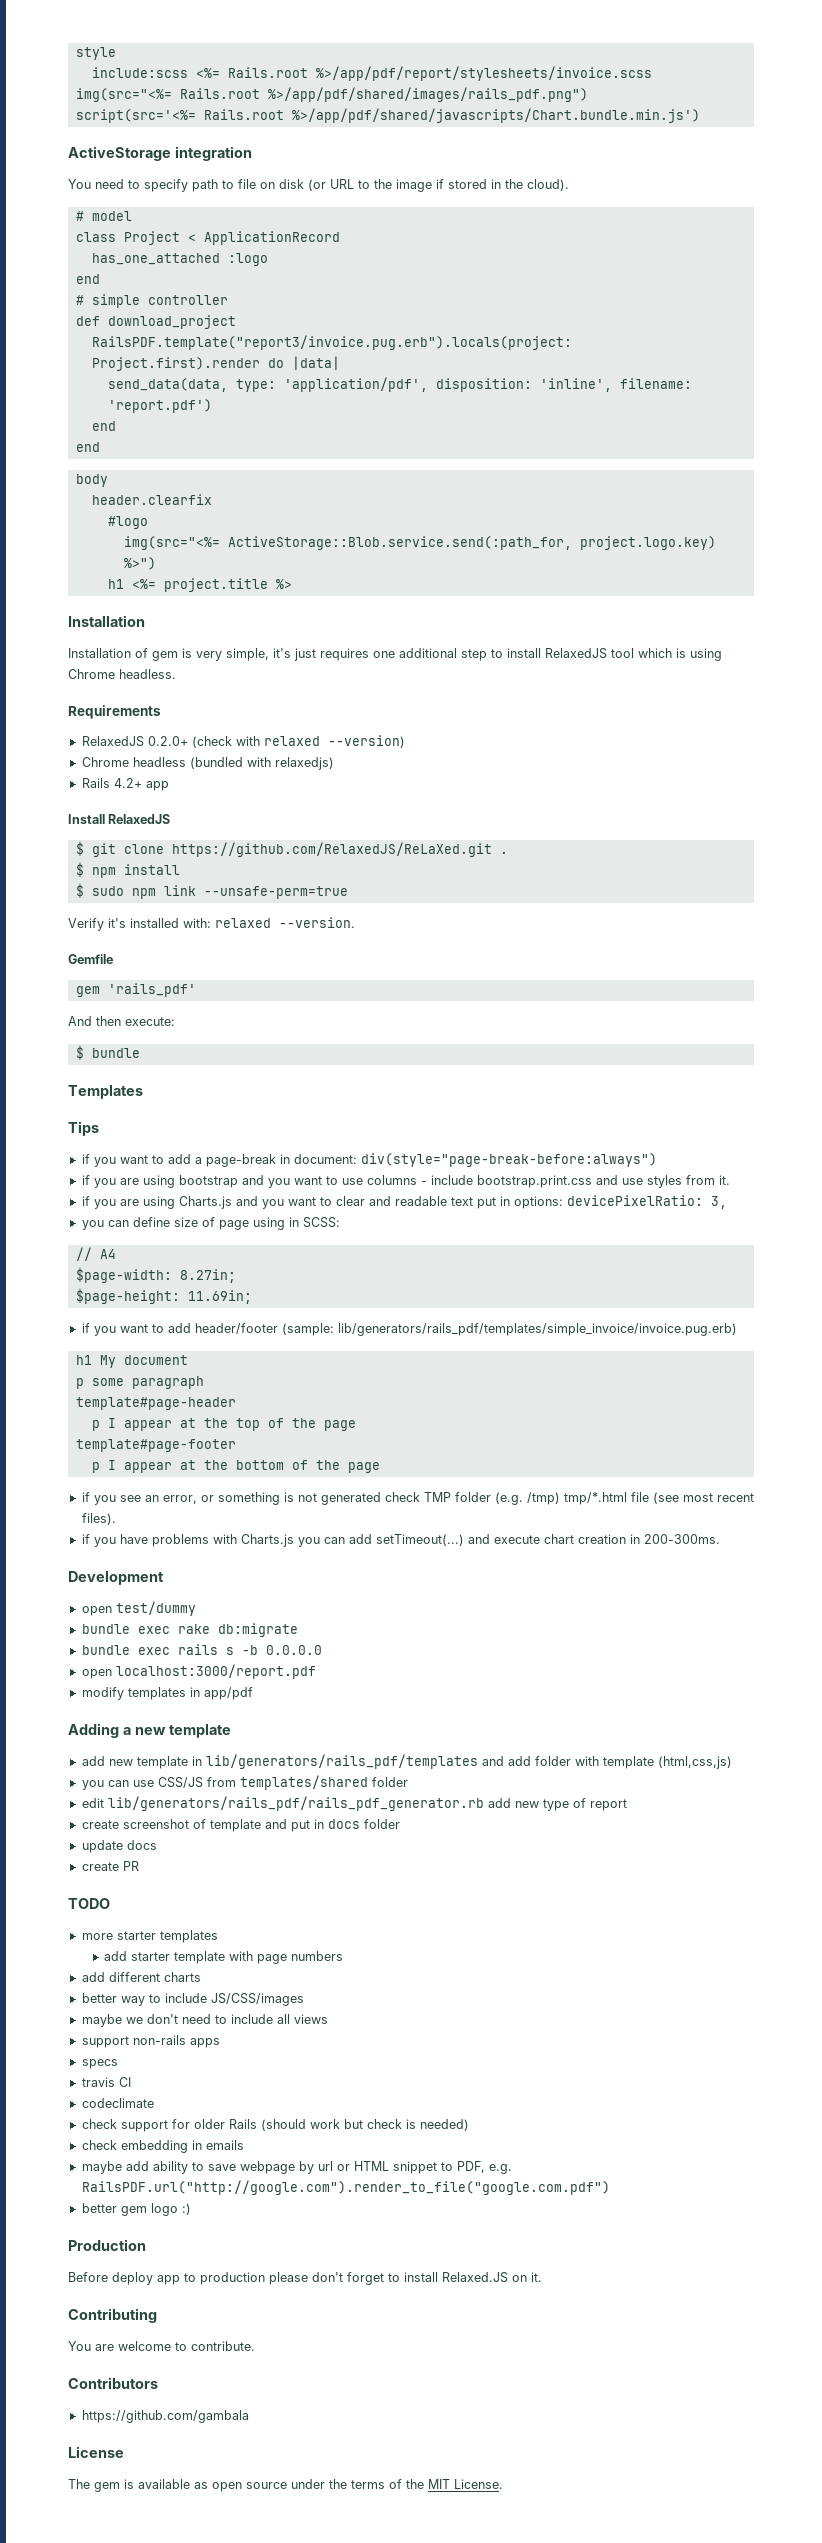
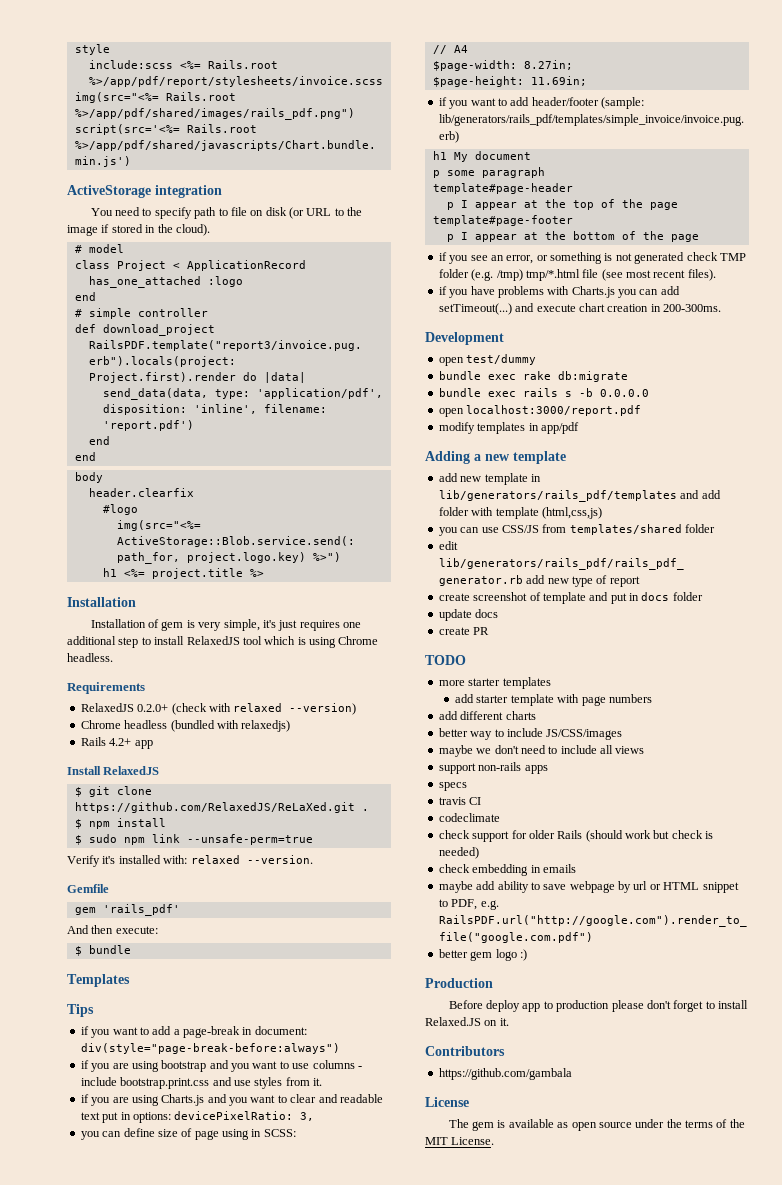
- Contributing
- You are welcome to contribute.

